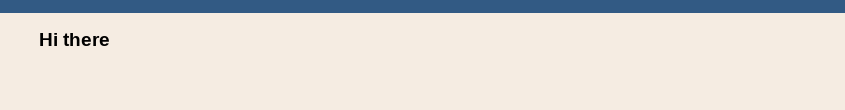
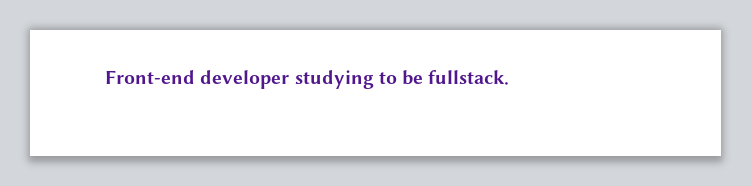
- Hi there
+ Front-end developer studying to be fullstack.

